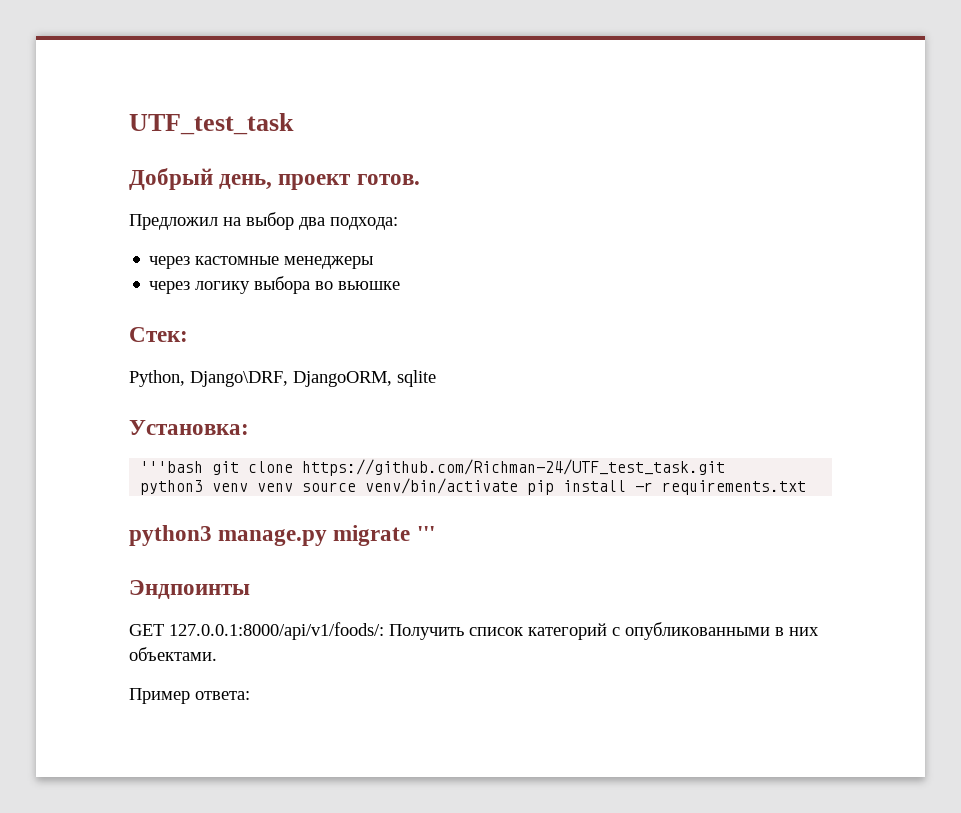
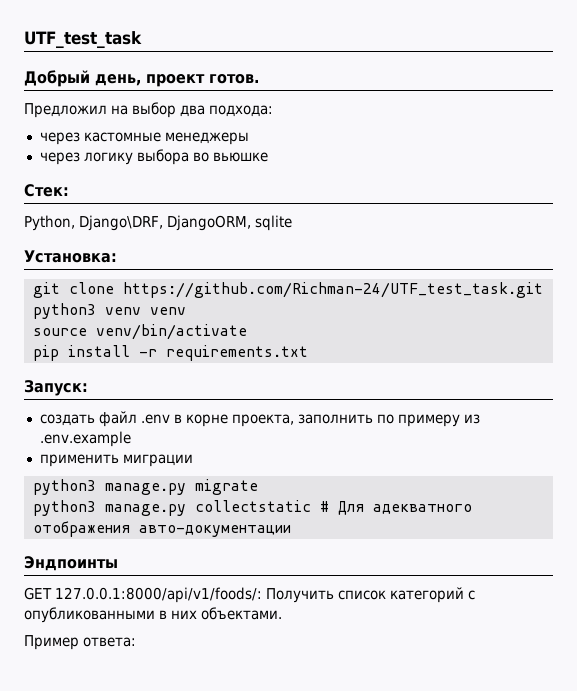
- '''bash git clone https://github.com/Richman-24/UTF_test_task.git
+ git clone https://github.com/Richman-24/UTF_test_task.git
- python3 venv venv source venv/bin/activate pip install -r requirements.txt
+ python3 venv venv
+ source venv/bin/activate
+ pip install -r requirements.txt
- python3 manage.py migrate '''
+ Запуск:
+ создать файл .env в корне проекта, заполнить по примеру из .env.example
+ применить миграции
+ python3 manage.py migrate
+ python3 manage.py collectstatic # Для адекватного отображения авто-документации

